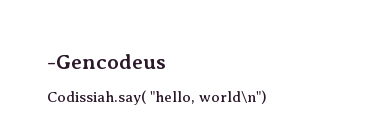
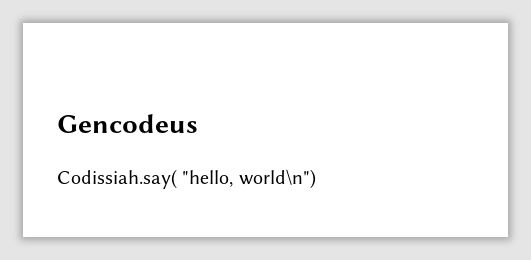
- -Gencodeus
+ Gencodeus

